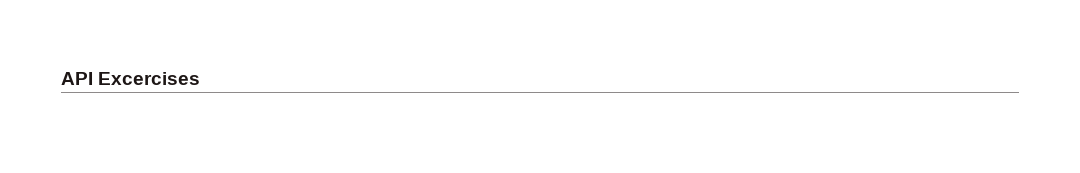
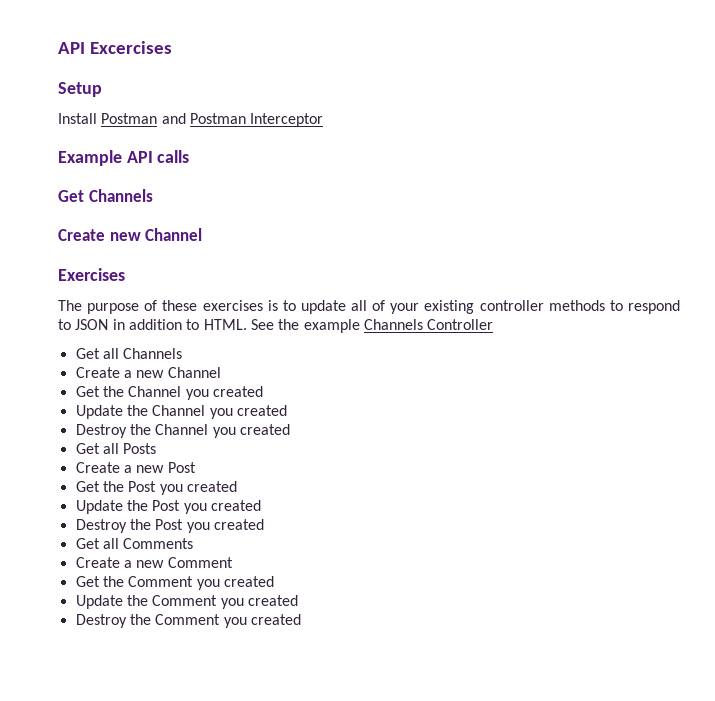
+ Setup
+ Install Postman and Postman Interceptor
+ Example API calls
+ Get Channels
+ Create new Channel
+ Exercises
+ The purpose of these exercises is to update all of your existing controller methods to respond to JSON in addition to HTML. See the example Channels Controller
+ Get all Channels
+ Create a new Channel
+ Get the Channel you created
+ Update the Channel you created
+ Destroy the Channel you created
+ Get all Posts
+ Create a new Post
+ Get the Post you created
+ Update the Post you created
+ Destroy the Post you created
+ Get all Comments
+ Create a new Comment
+ Get the Comment you created
+ Update the Comment you created
+ Destroy the Comment you created

